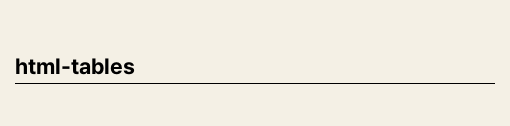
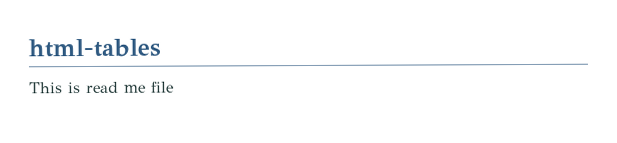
+ This is read me file

